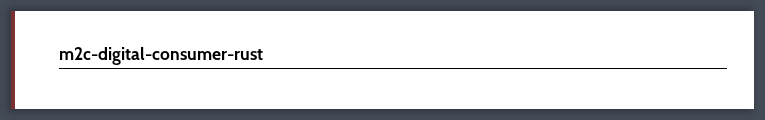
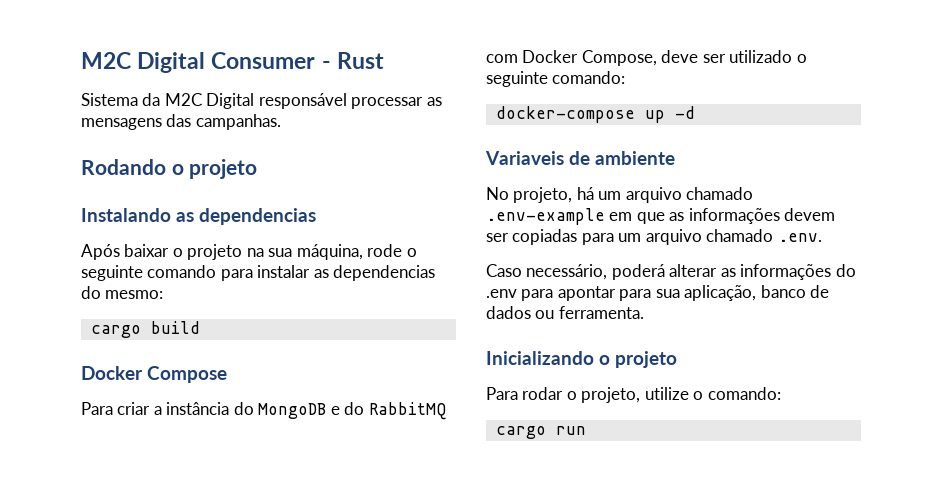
- m2c-digital-consumer-rust
+ M2C Digital Consumer - Rust
+ Sistema da M2C Digital responsável processar as mensagens das campanhas.
+ Rodando o projeto
+ Instalando as dependencias
+ Após baixar o projeto na sua máquina, rode o seguinte comando para instalar as dependencias do mesmo:
+ cargo build
+ Docker Compose
+ Para criar a instância do MongoDB e do RabbitMQ com Docker Compose, deve ser utilizado o seguinte comando:
+ docker-compose up -d
+ Variaveis de ambiente
+ No projeto, há um arquivo chamado .env-example em que as informações devem ser copiadas para um arquivo chamado .env.
+ Caso necessário, poderá alterar as informações do .env para apontar para sua aplicação, banco de dados ou ferramenta.
+ Inicializando o projeto
+ Para rodar o projeto, utilize o comando:
+ cargo run

